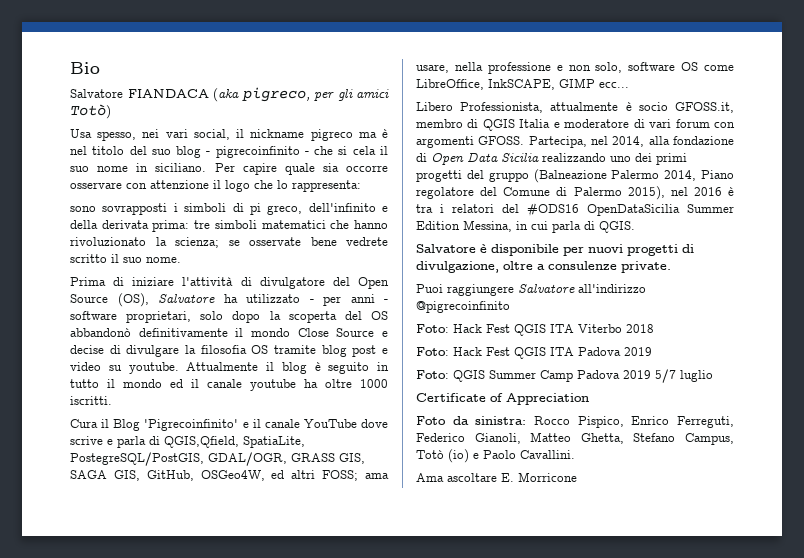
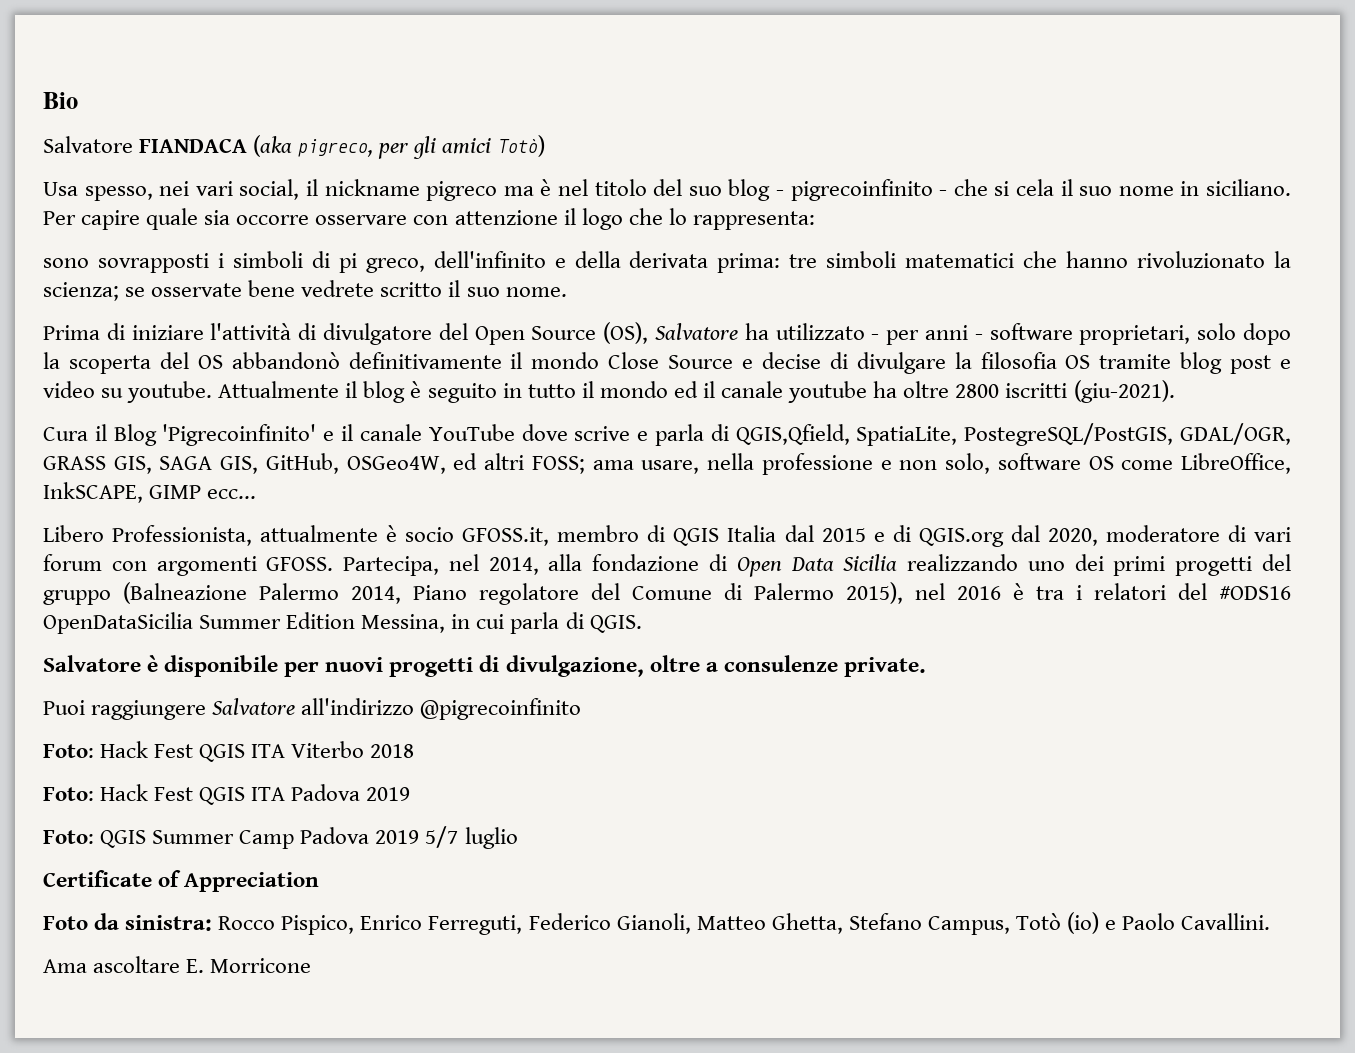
- Attualmente il blog è seguito in tutto il mondo ed il canale youtube ha oltre 1000 iscritti.
+ Attualmente il blog è seguito in tutto il mondo ed il canale youtube ha oltre 2800 iscritti (giu-2021).
- Libero Professionista, attualmente è socio GFOSS.it, membro di QGIS Italia e moderatore di vari forum con argomenti GFOSS.
+ Libero Professionista, attualmente è socio GFOSS.it, membro di QGIS Italia dal 2015 e di QGIS.org dal 2020, moderatore di vari forum con argomenti GFOSS.

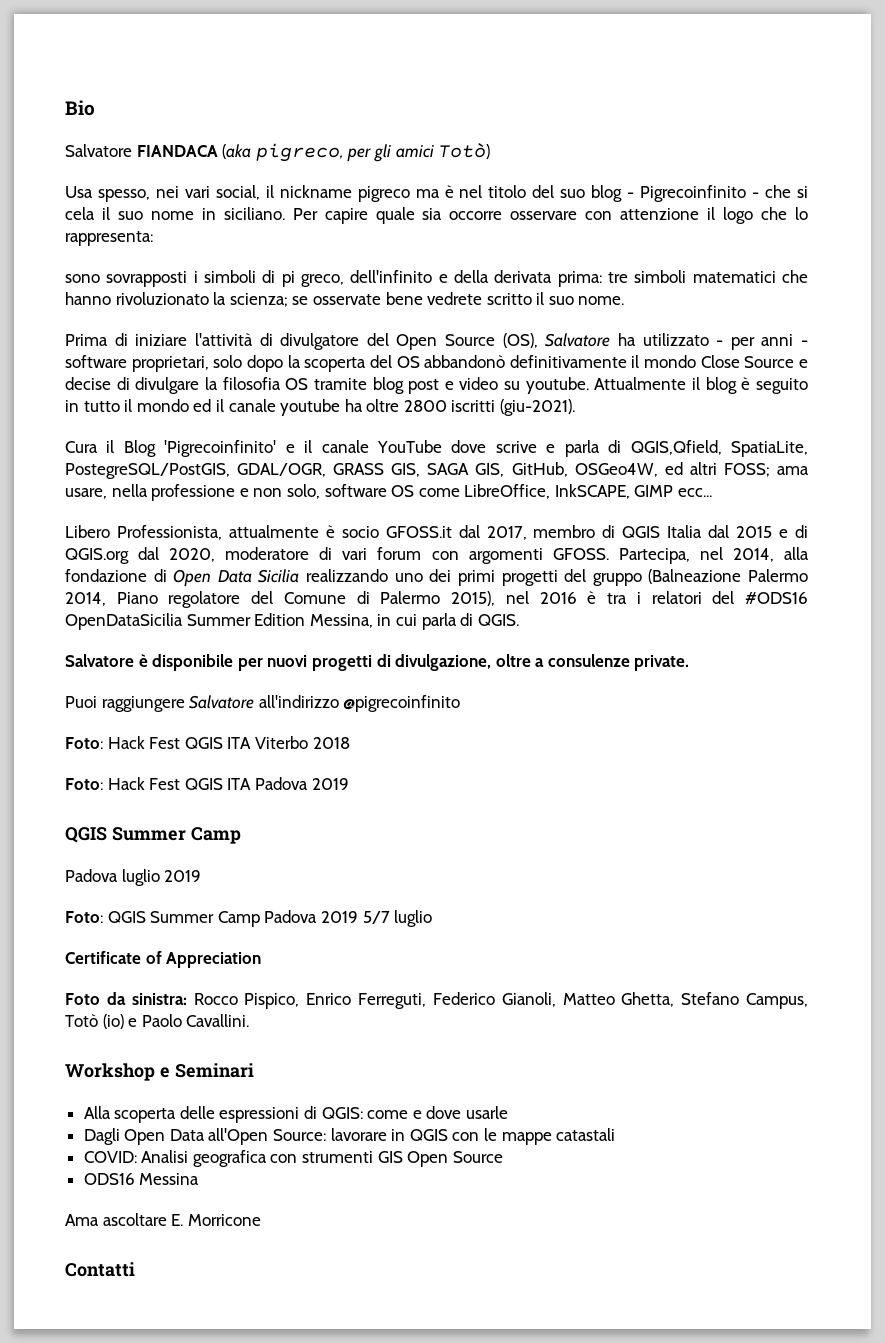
- Usa spesso, nei vari social, il nickname pigreco ma è nel titolo del suo blog - pigrecoinfinito - che si cela il suo nome in siciliano.
+ Usa spesso, nei vari social, il nickname pigreco ma è nel titolo del suo blog - Pigrecoinfinito - che si cela il suo nome in siciliano.
- Libero Professionista, attualmente è socio GFOSS.it, membro di QGIS Italia dal 2015 e di QGIS.org dal 2020, moderatore di vari forum con argomenti GFOSS.
+ Libero Professionista, attualmente è socio GFOSS.it dal 2017, membro di QGIS Italia dal 2015 e di QGIS.org dal 2020, moderatore di vari forum con argomenti GFOSS.
  Foto: Hack Fest QGIS ITA Padova 2019
+ QGIS Summer Camp
+ Padova luglio 2019
+ Workshop e Seminari
+ Alla scoperta delle espressioni di QGIS: come e dove usarle
+ Dagli Open Data all'Open Source: lavorare in QGIS con le mappe catastali
+ COVID: Analisi geografica con strumenti GIS Open Source
+ ODS16 Messina
+ Contatti

